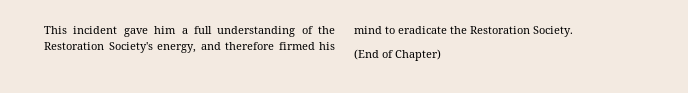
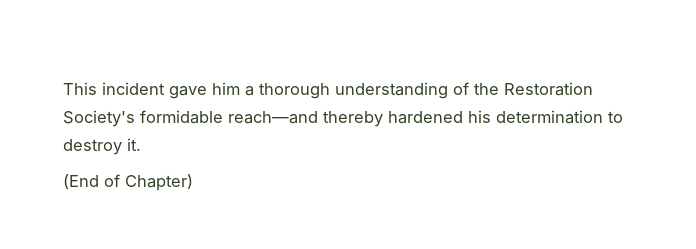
- This incident gave him a full understanding of the Restoration Society's energy, and therefore firmed his mind to eradicate the Restoration Society.
+ This incident gave him a thorough understanding of the Restoration Society's formidable reach—and thereby hardened his determination to destroy it.

